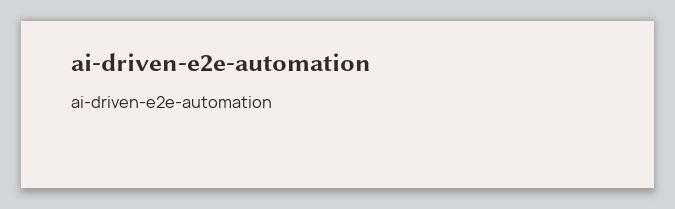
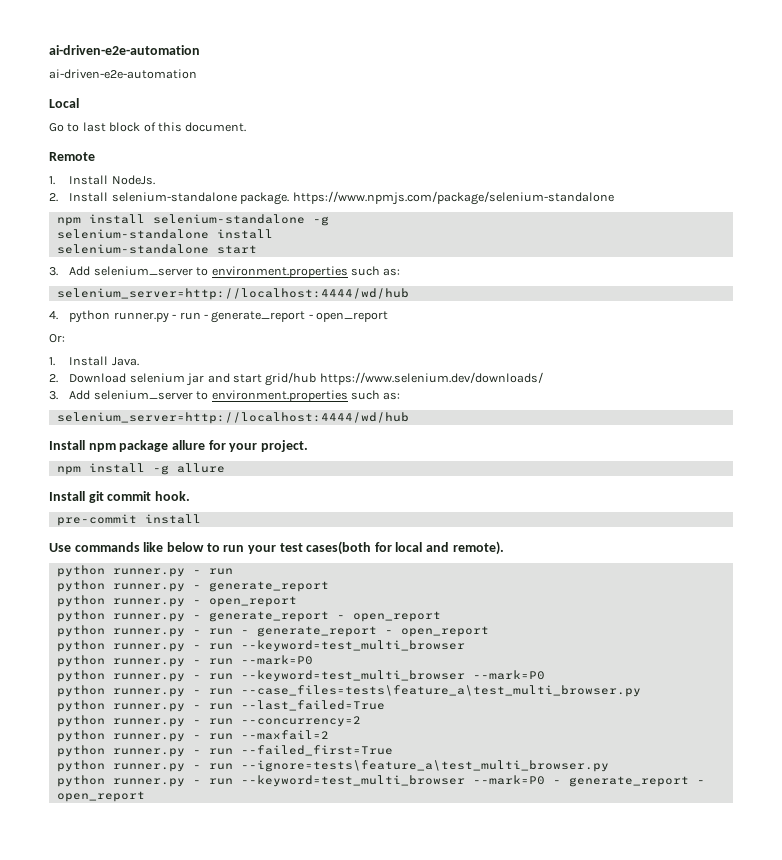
+ Local
+ Go to last block of this document.
+ Remote
+ 1. Install NodeJs.
+ 2. Install selenium-standalone package. https://www.npmjs.com/package/selenium-standalone
+ npm install selenium-standalone -g
+ selenium-standalone install
+ selenium-standalone start
+ 3. Add selenium_server to environment.properties such as:
+ selenium_server=http://localhost:4444/wd/hub
+ 4. python runner.py - run - generate_report - open_report
+ Or:
+ 1. Install Java.
+ 2. Download selenium jar and start grid/hub https://www.selenium.dev/downloads/
+ 3. Add selenium_server to environment.properties such as:
+ selenium_server=http://localhost:4444/wd/hub
+ Install npm package allure for your project.
+ npm install -g allure
+ Install git commit hook.
+ pre-commit install
+ Use commands like below to run your test cases(both for local and remote).
+ python runner.py - run
+ python runner.py - generate_report
+ python runner.py - open_report
+ python runner.py - generate_report - open_report
+ python runner.py - run - generate_report - open_report
+ python runner.py - run --keyword=test_multi_browser
+ python runner.py - run --mark=P0
+ python runner.py - run --keyword=test_multi_browser --mark=P0
+ python runner.py - run --case_files=tests\feature_a\test_multi_browser.py
+ python runner.py - run --last_failed=True
+ python runner.py - run --concurrency=2
+ python runner.py - run --maxfail=2
+ python runner.py - run --failed_first=True
+ python runner.py - run --ignore=tests\feature_a\test_multi_browser.py
+ python runner.py - run --keyword=test_multi_browser --mark=P0 - generate_report - open_report

